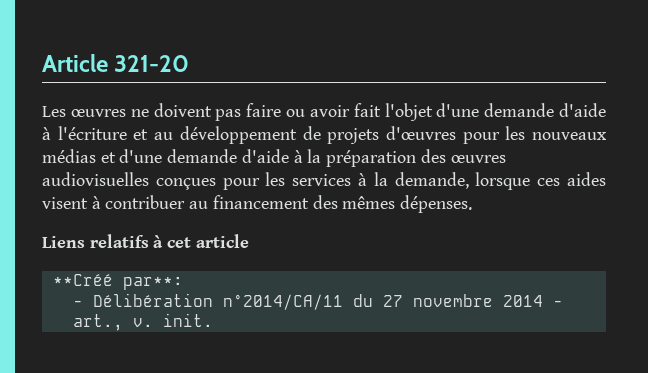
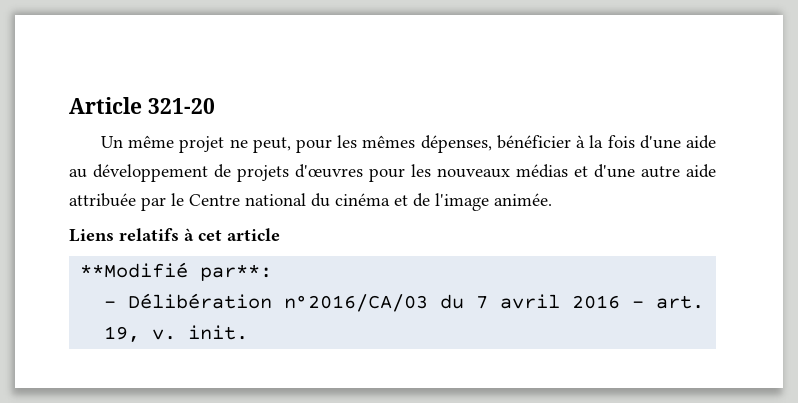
- Les œuvres ne doivent pas faire ou avoir fait l'objet d'une demande d'aide à l'écriture et au développement de projets d'œuvres pour les nouveaux médias et d'une demande d'aide à la préparation des œuvres audiovisuelles conçues pour les services à la demande, lorsque ces aides visent à contribuer au financement des mêmes dépenses.
+ Un même projet ne peut, pour les mêmes dépenses, bénéficier à la fois d'une aide au développement de projets d'œuvres pour les nouveaux médias et d'une autre aide attribuée par le Centre national du cinéma et de l'image animée.
- **Créé par**:
+ **Modifié par**:
- - Délibération n°2014/CA/11 du 27 novembre 2014 - art., v. init.
+ - Délibération n°2016/CA/03 du 7 avril 2016 - art. 19, v. init.

